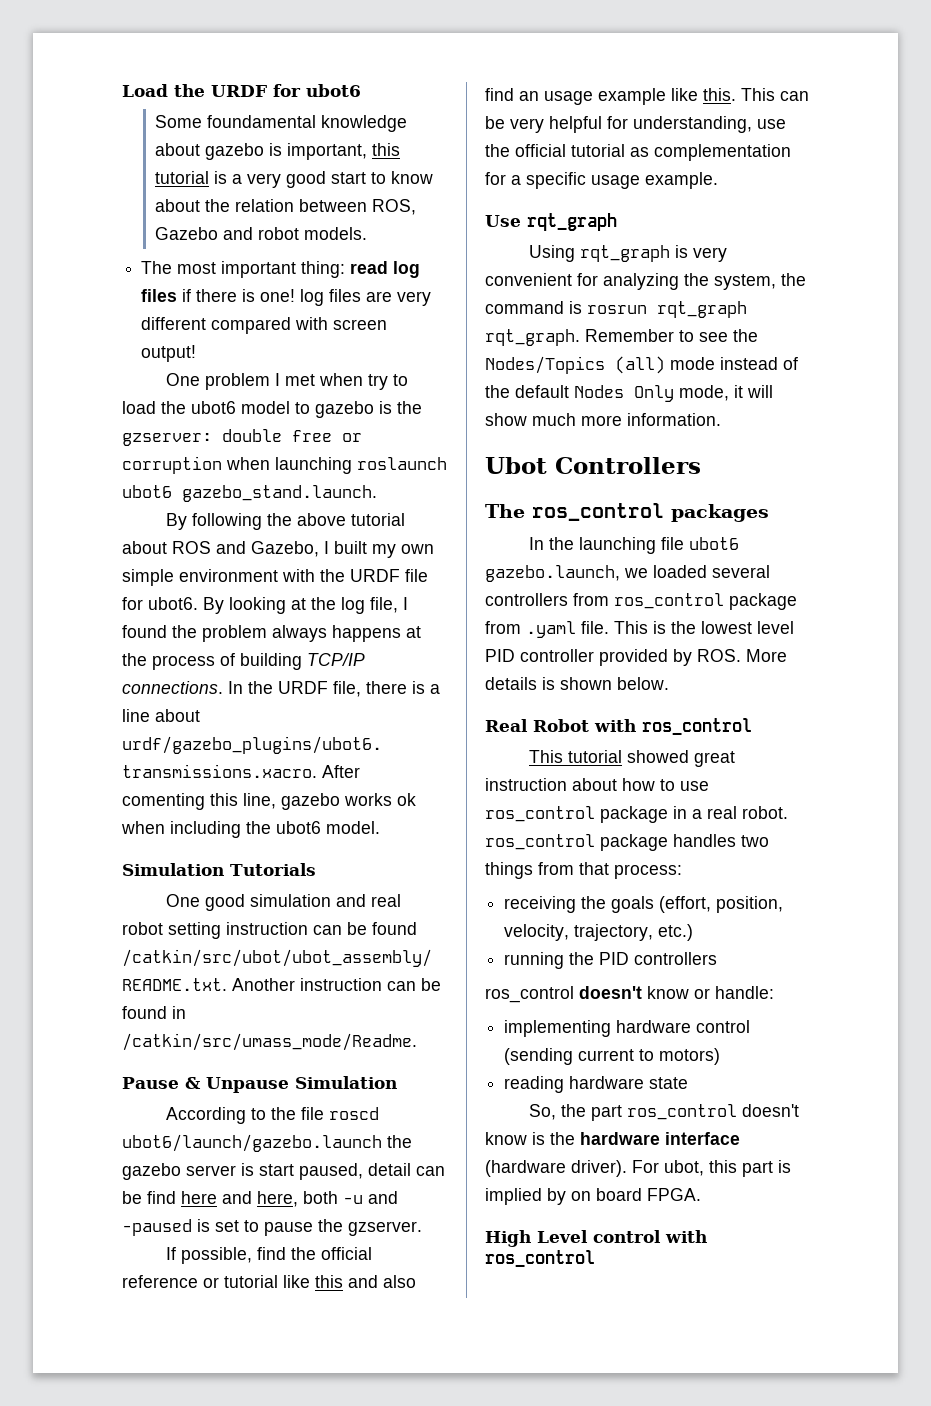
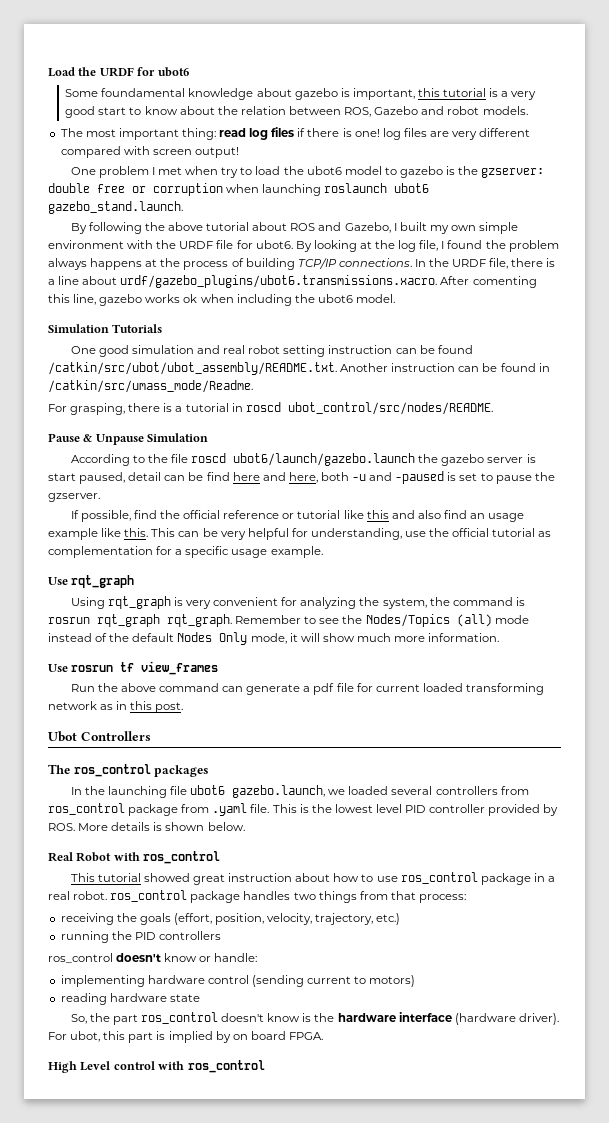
+ For grasping, there is a tutorial in roscd ubot_control/src/nodes/README.
+ Use rosrun tf view_frames
+ Run the above command can generate a pdf file for current loaded transforming network as in this post.

